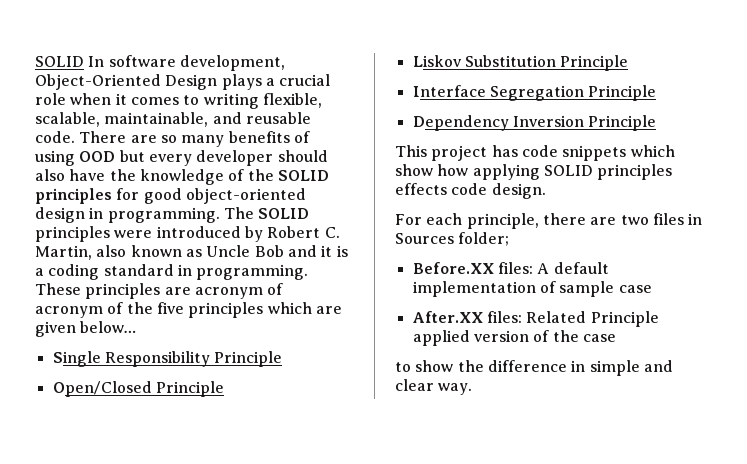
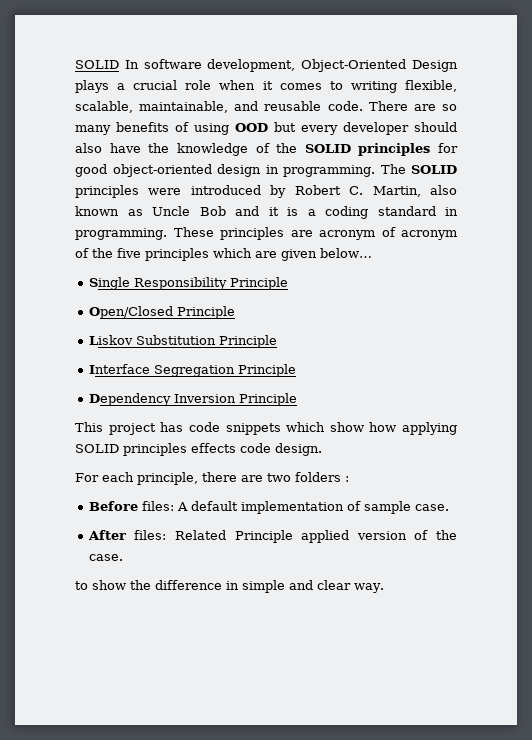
- For each principle, there are two files in Sources folder;
- Before.XX files: A default implementation of sample case
- After.XX files: Related Principle applied version of the case
+ For each principle, there are two folders :
+ Before files: A default implementation of sample case.
+ After files: Related Principle applied version of the case.

